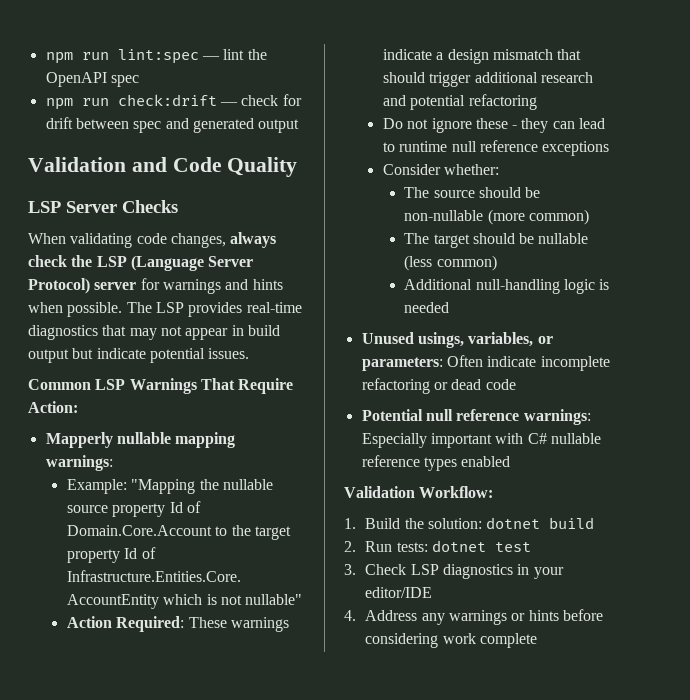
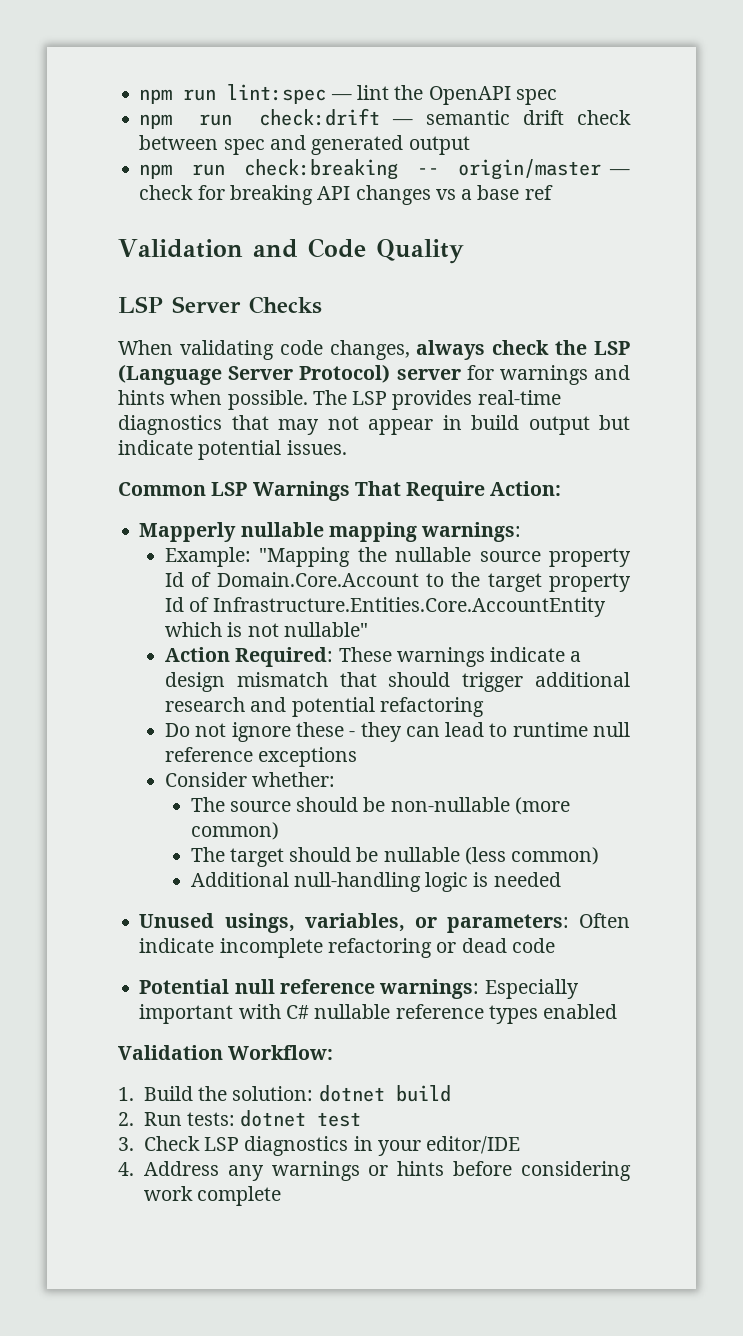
- npm run check:drift — check for drift between spec and generated output
+ npm run check:drift — semantic drift check between spec and generated output
+ npm run check:breaking -- origin/master — check for breaking API changes vs a base ref

